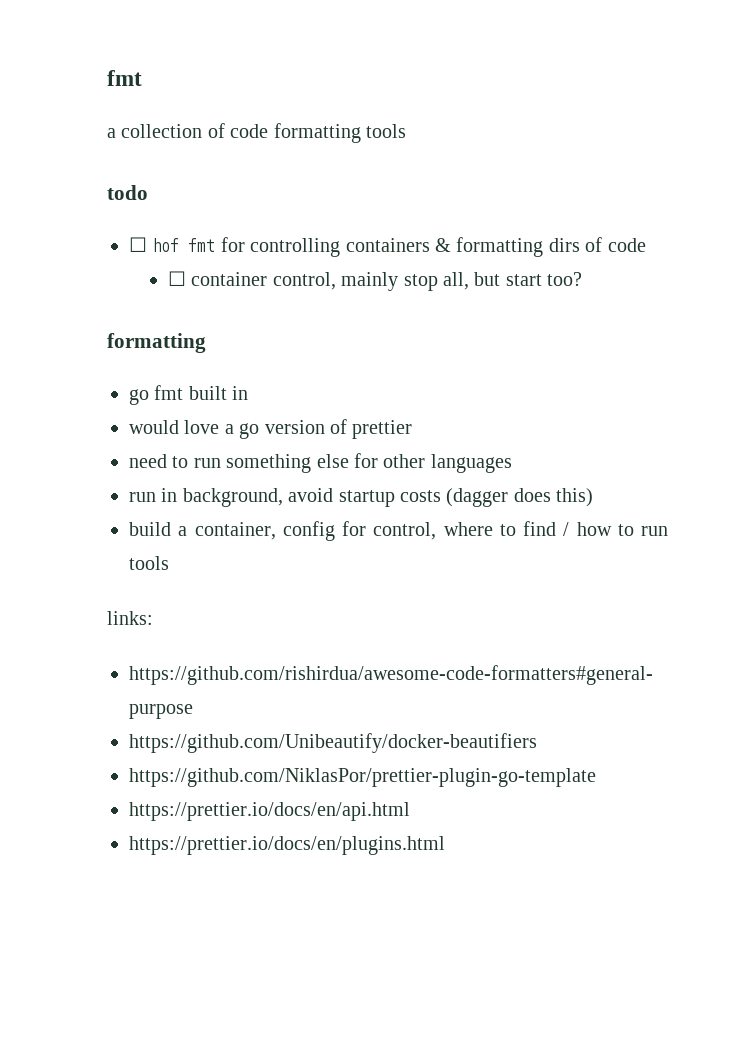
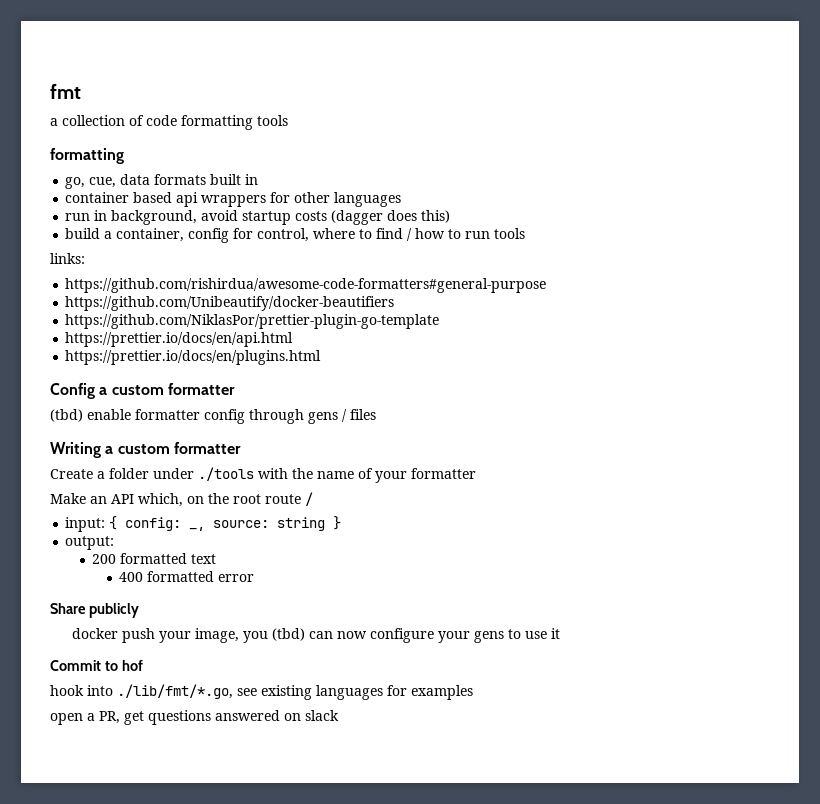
  a collection of code formatting tools
- todo
- ☐ hof fmt for controlling containers & formatting dirs of code
- ☐ container control, mainly stop all, but start too?
  formatting
- go fmt built in
- would love a go version of prettier
- need to run something else for other languages
+ go, cue, data formats built in
+ container based api wrappers for other languages
+ Config a custom formatter
+ (tbd) enable formatter config through gens / files
+ Writing a custom formatter
+ Create a folder under ./tools with the name of your formatter
+ Make an API which, on the root route /
+ input: { config: _, source: string }
+ output:
+ 200 formatted text
+ 400 formatted error
+ Share publicly
+ docker push your image, you (tbd) can now configure your gens to use it
+ Commit to hof
+ hook into ./lib/fmt/*.go, see existing languages for examples
+ open a PR, get questions answered on slack

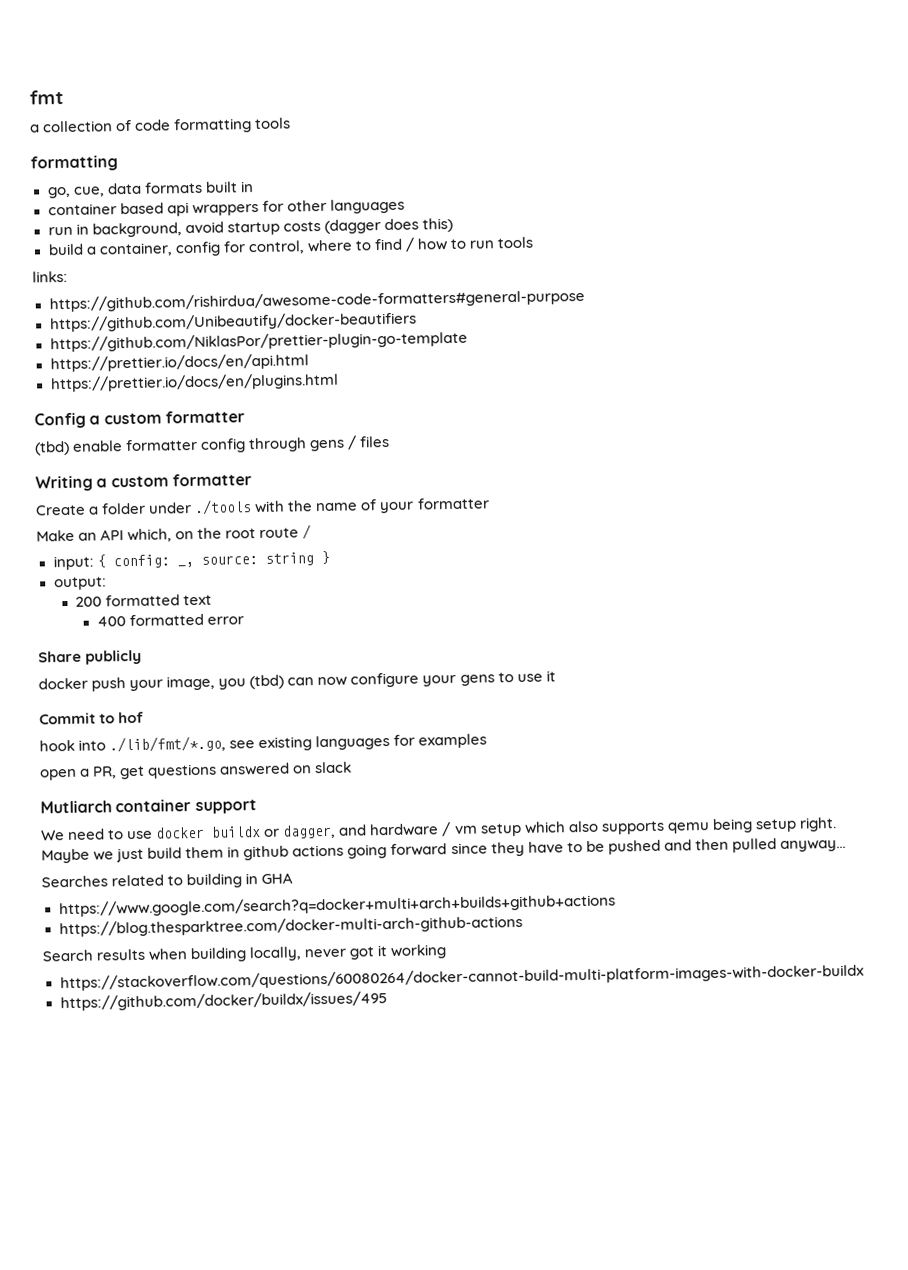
+ Mutliarch container support
+ We need to use docker buildx or dagger, and hardware / vm setup which also supports qemu being setup right. Maybe we just build them in github actions going forward since they have to be pushed and then pulled anyway...
+ Searches related to building in GHA
+ https://www.google.com/search?q=docker+multi+arch+builds+github+actions
+ https://blog.thesparktree.com/docker-multi-arch-github-actions
+ Search results when building locally, never got it working
+ https://stackoverflow.com/questions/60080264/docker-cannot-build-multi-platform-images-with-docker-buildx
+ https://github.com/docker/buildx/issues/495

